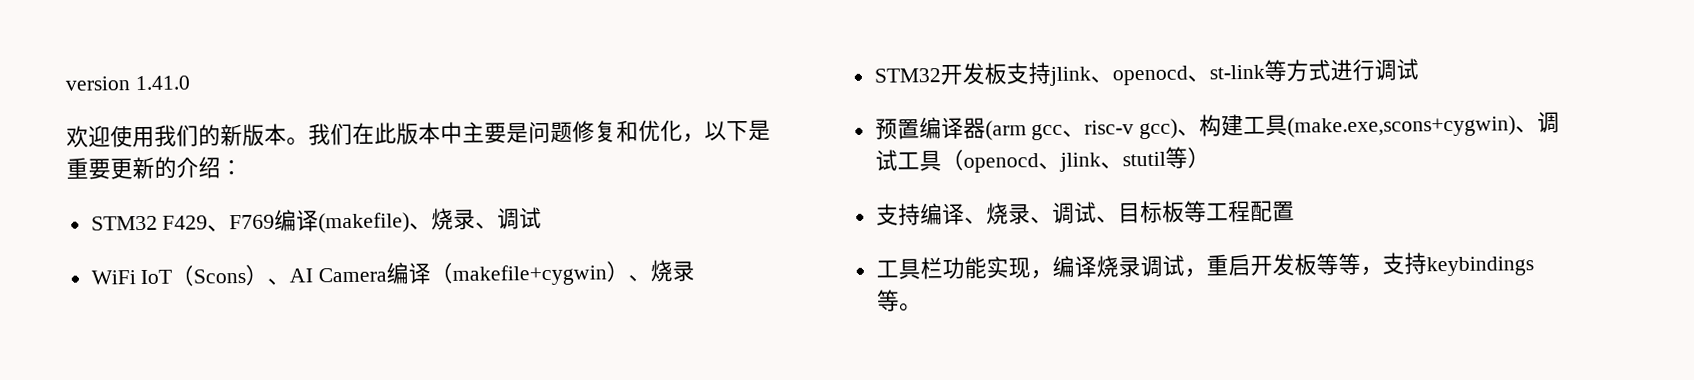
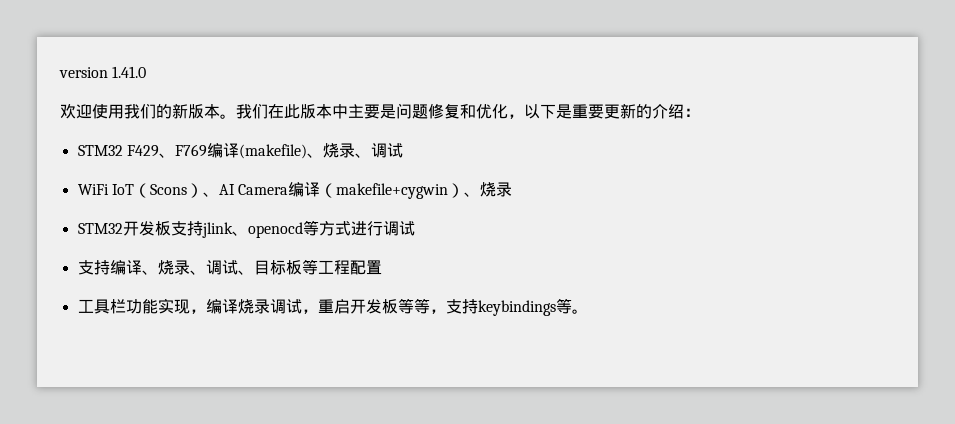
- STM32开发板支持jlink、openocd、st-link等方式进行调试
+ STM32开发板支持jlink、openocd等方式进行调试
- 预置编译器(arm gcc、risc-v gcc)、构建工具(make.exe,scons+cygwin)、调试工具（openocd、jlink、stutil等）

